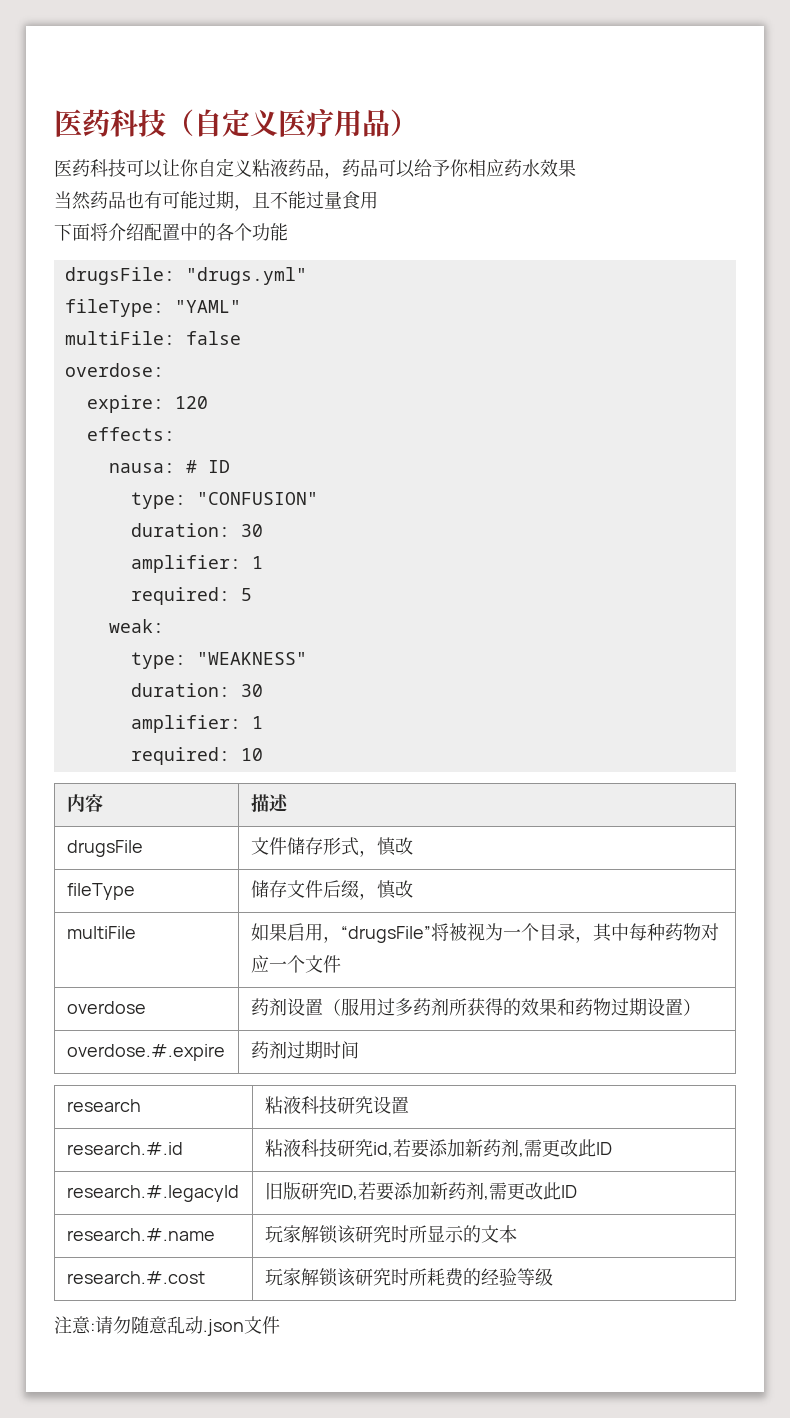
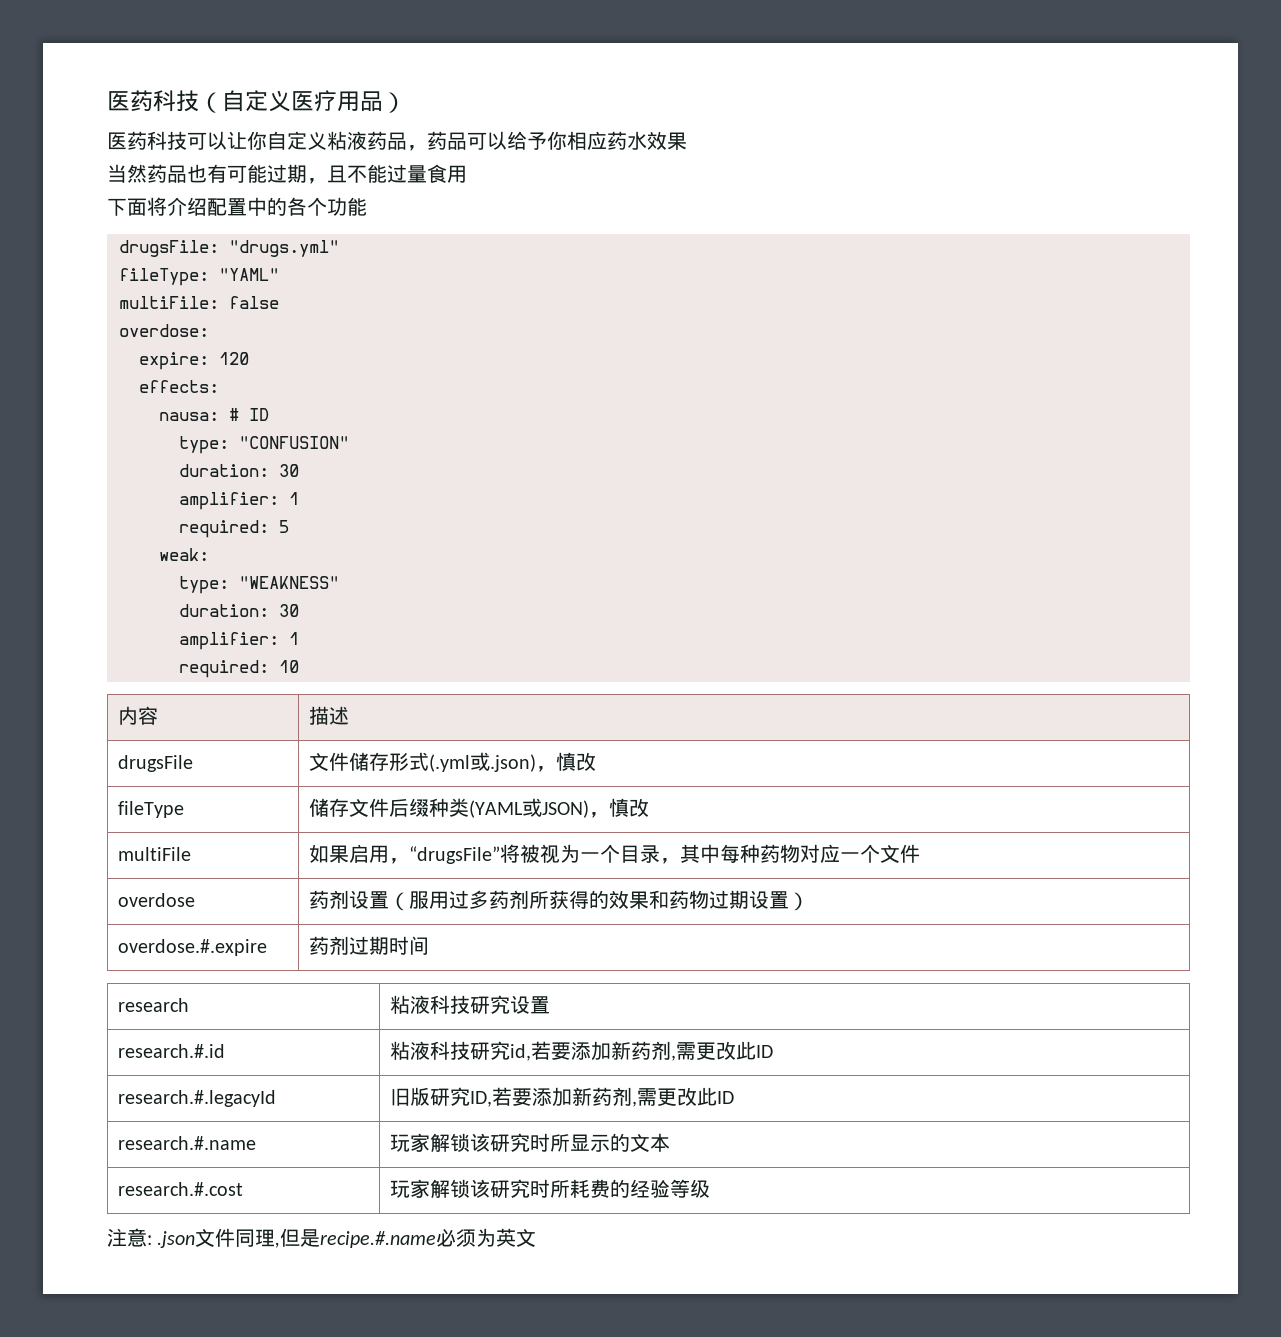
- drugsFile | 文件储存形式，慎改
+ drugsFile | 文件储存形式(.yml或.json)，慎改
- fileType | 储存文件后缀，慎改
+ fileType | 储存文件后缀种类(YAML或JSON)，慎改
- 注意:请勿随意乱动.json文件
+ 注意: .json文件同理,但是recipe.#.name必须为英文

